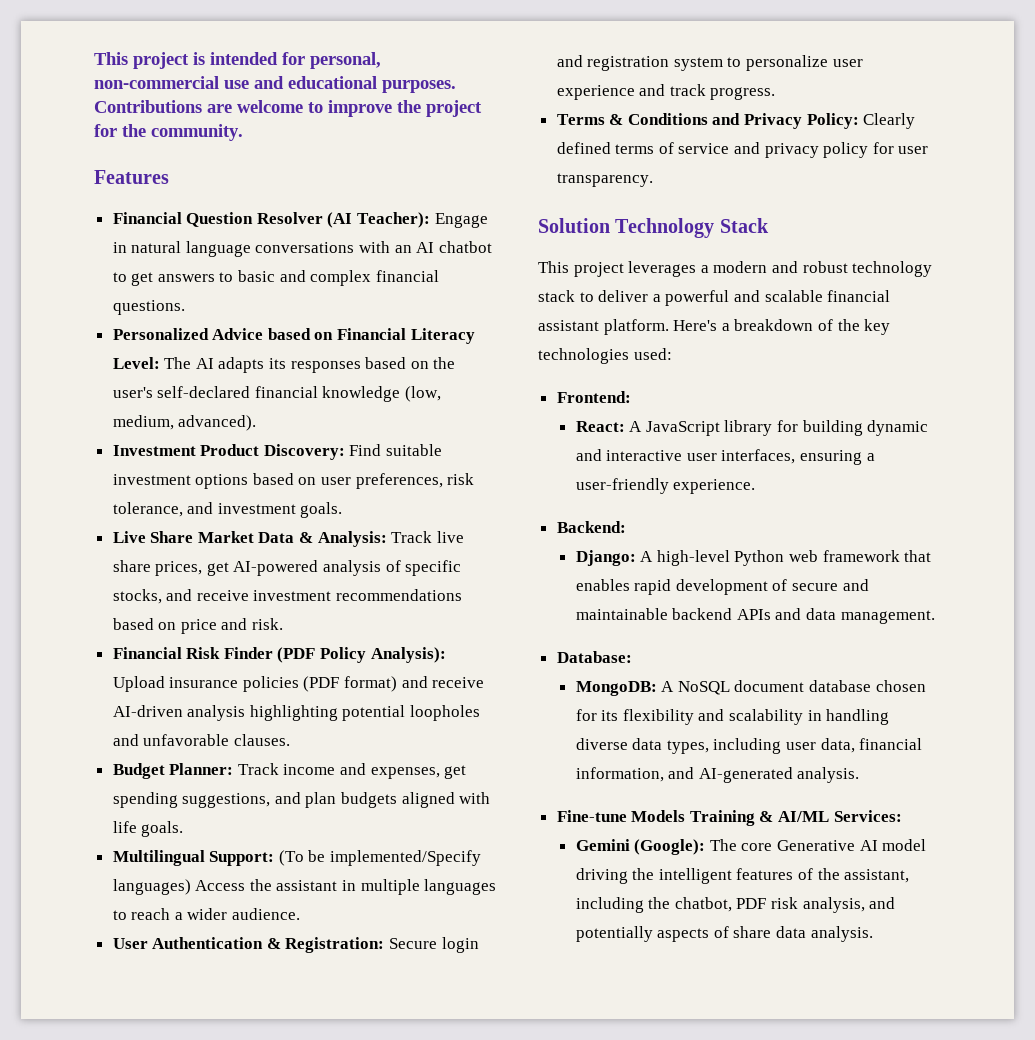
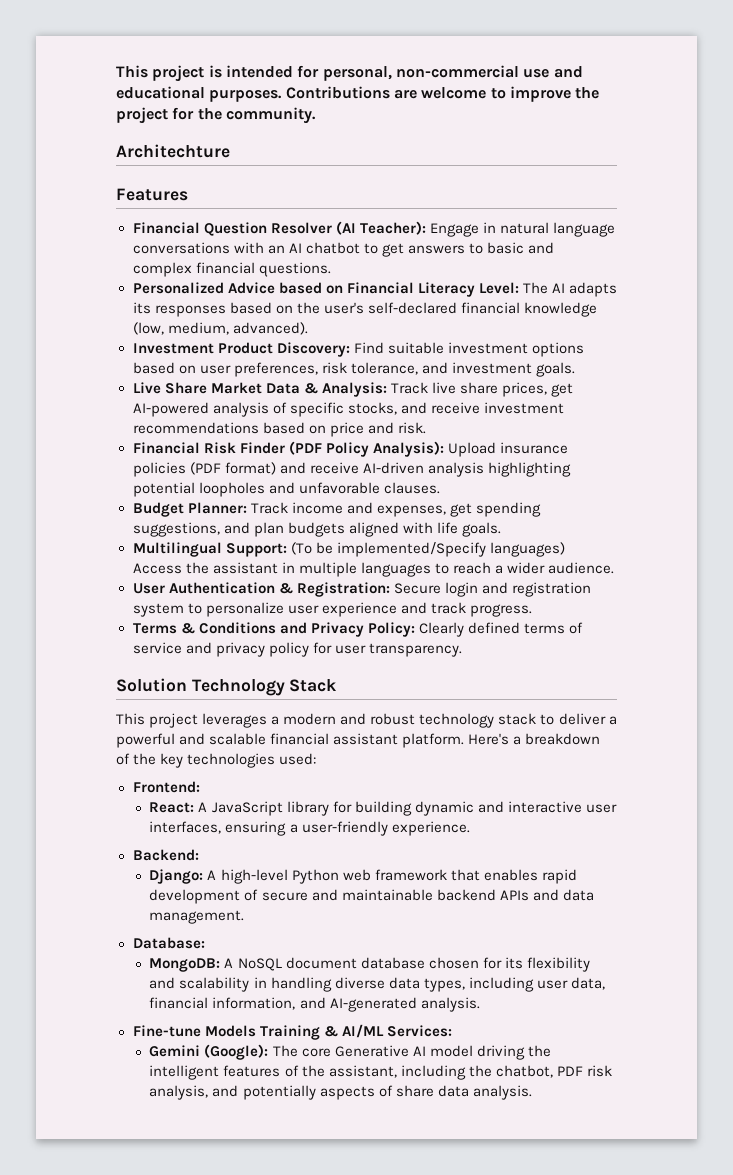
+ Architechture

